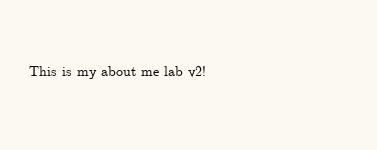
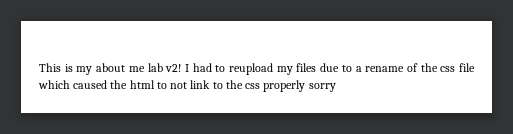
+ I had to reupload my files due to a rename of the css file which caused the html to not link to the css properly sorry

